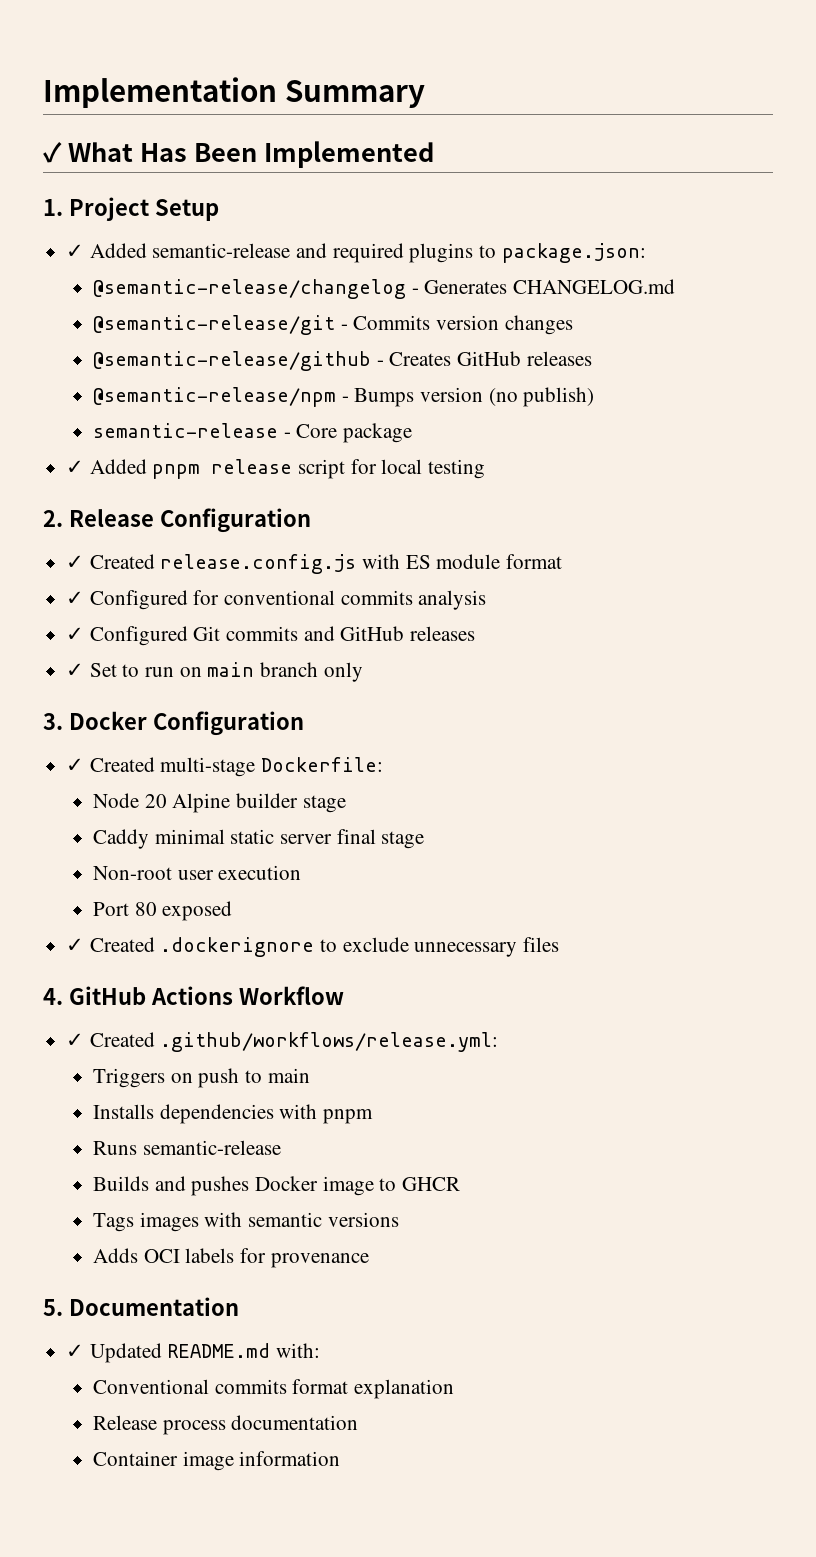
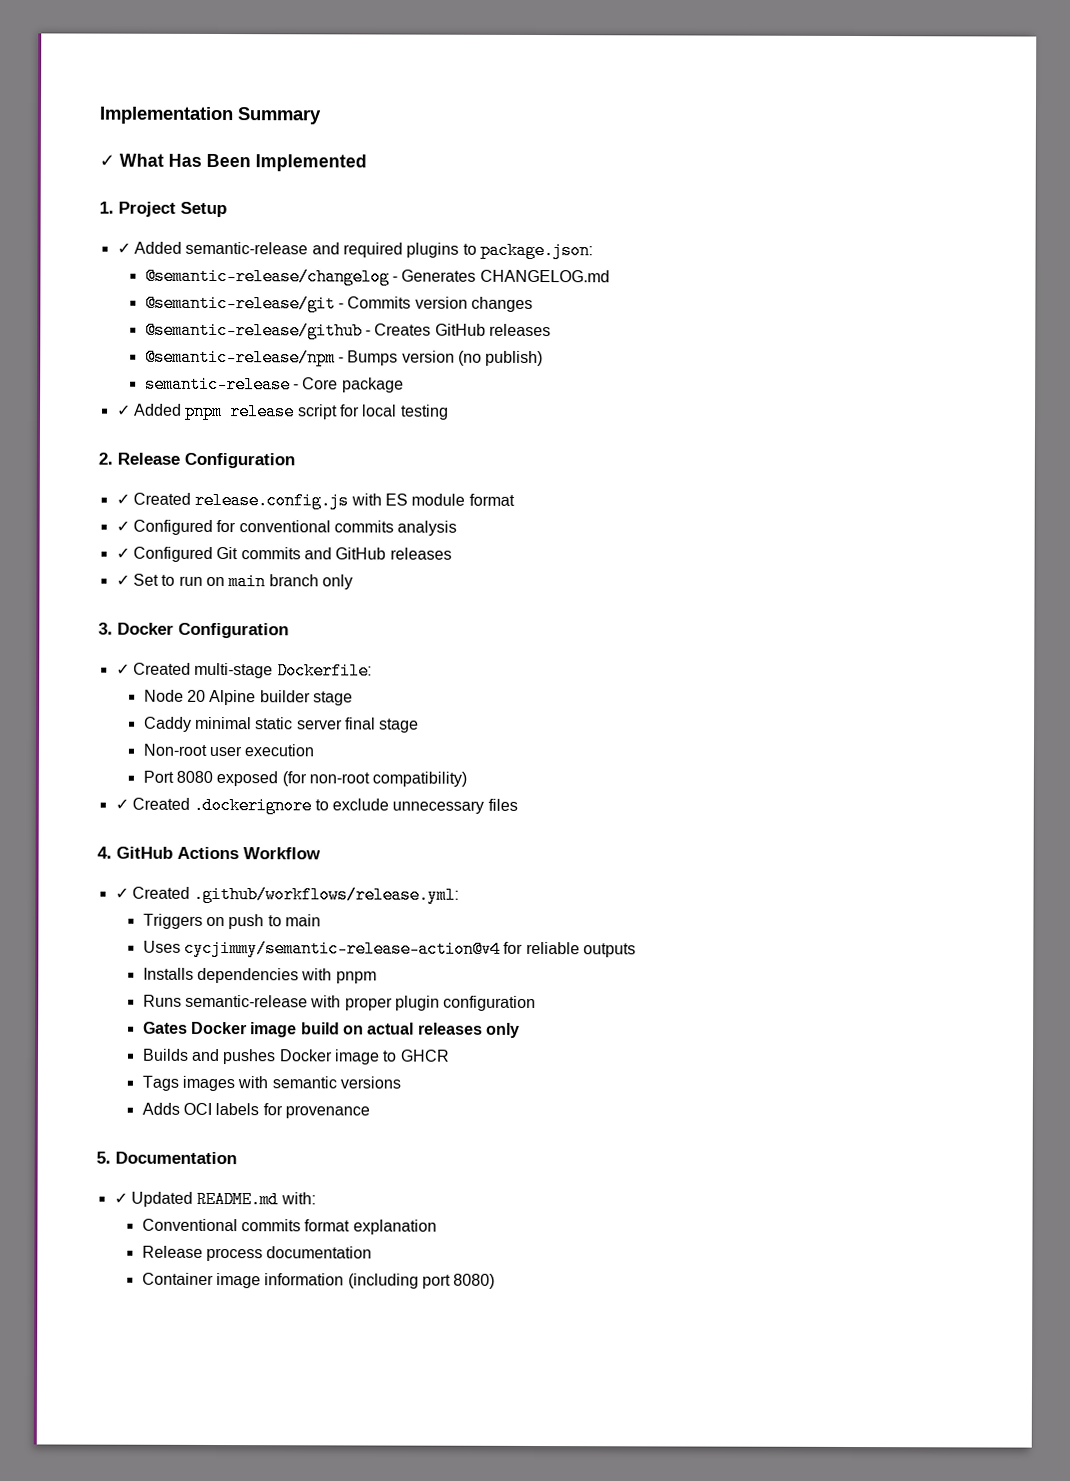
- Port 80 exposed
+ Port 8080 exposed (for non-root compatibility)
+ Uses cycjimmy/semantic-release-action@v4 for reliable outputs
- Runs semantic-release
+ Runs semantic-release with proper plugin configuration
+ Gates Docker image build on actual releases only
- Container image information
+ Container image information (including port 8080)

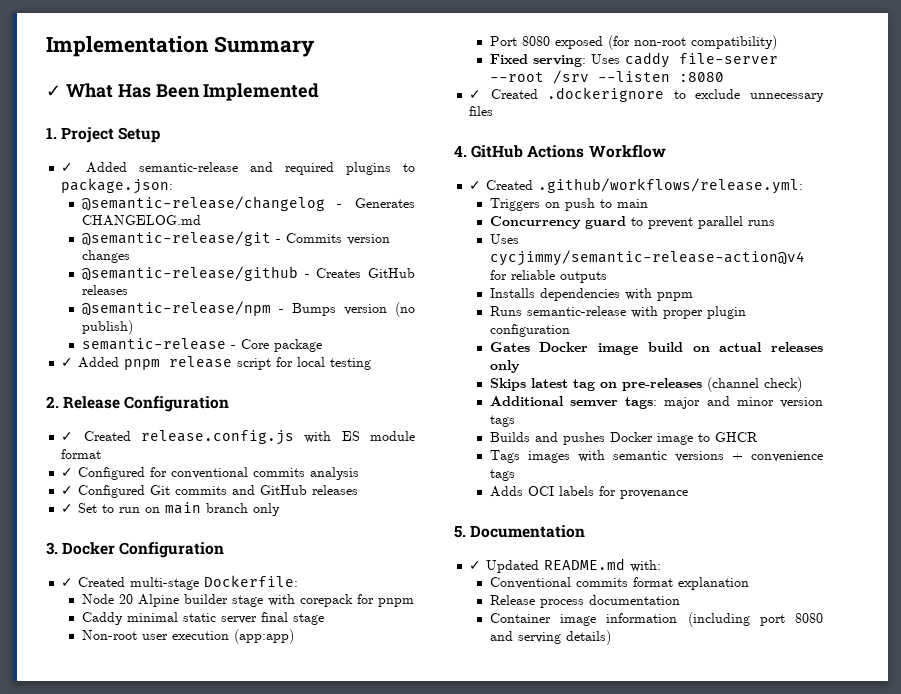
- Node 20 Alpine builder stage
+ Node 20 Alpine builder stage with corepack for pnpm
- Non-root user execution
+ Non-root user execution (app:app)
+ Fixed serving: Uses caddy file-server --root /srv --listen :8080
+ Concurrency guard to prevent parallel runs
+ Skips latest tag on pre-releases (channel check)
+ Additional semver tags: major and minor version tags
- Tags images with semantic versions
+ Tags images with semantic versions + convenience tags
- Container image information (including port 8080)
+ Container image information (including port 8080 and serving details)

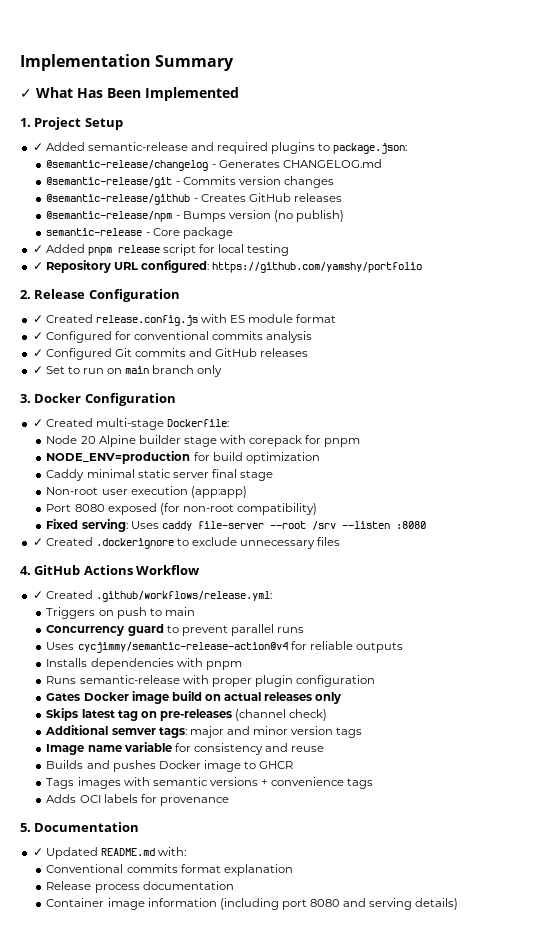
+ ✓ Repository URL configured: https://github.com/yamshy/portfolio
+ NODE_ENV=production for build optimization
+ Image name variable for consistency and reuse

